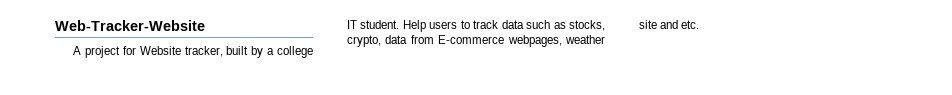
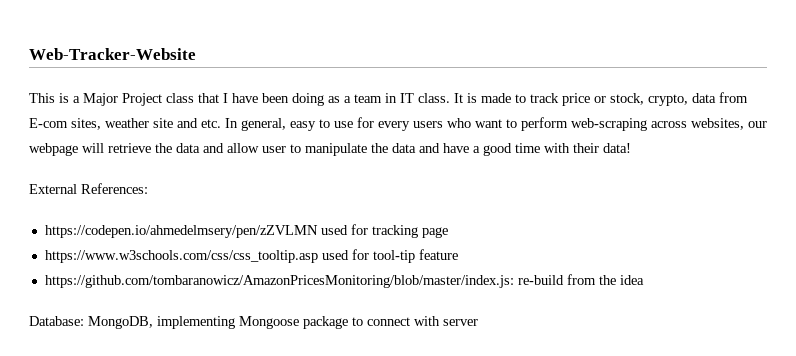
- A project for Website tracker, built by a college IT student. Help users to track data such as stocks, crypto, data from E-commerce webpages, weather site and etc.
+ This is a Major Project class that I have been doing as a team in IT class. It is made to track price or stock, crypto, data from E-com sites, weather site and etc. In general, easy to use for every users who want to perform web-scraping across websites, our webpage will retrieve the data and allow user to manipulate the data and have a good time with their data!
+ External References:
+ https://codepen.io/ahmedelmsery/pen/zZVLMN used for tracking page
+ https://www.w3schools.com/css/css_tooltip.asp used for tool-tip feature
+ https://github.com/tombaranowicz/AmazonPricesMonitoring/blob/master/index.js: re-build from the idea
+ Database: MongoDB, implementing Mongoose package to connect with server

